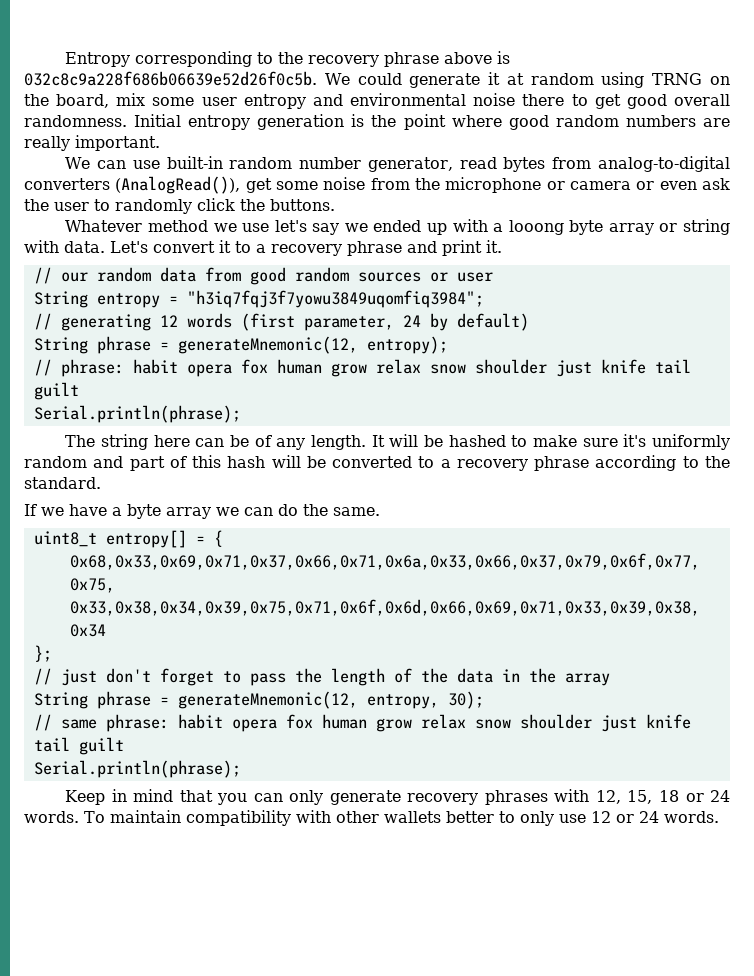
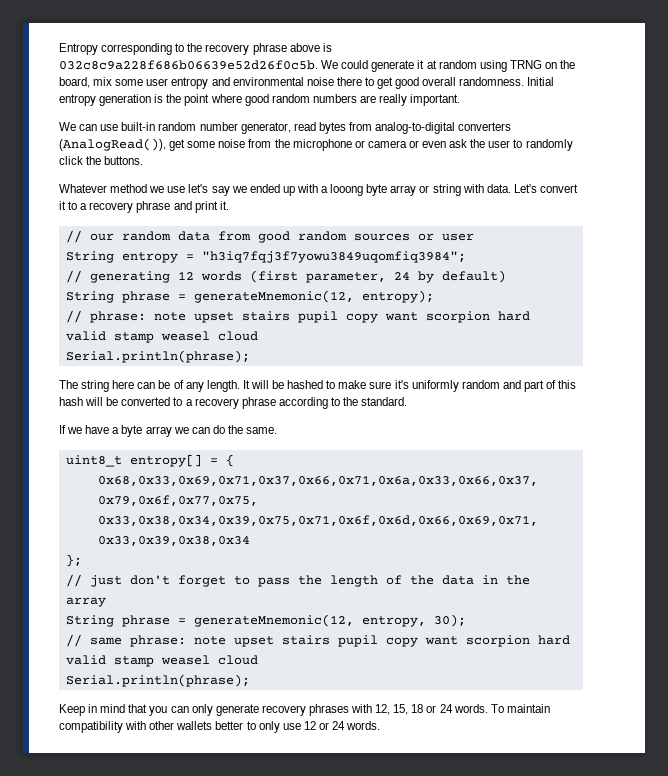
- // phrase: habit opera fox human grow relax snow shoulder just knife tail guilt
+ // phrase: note upset stairs pupil copy want scorpion hard valid stamp weasel cloud
- // same phrase: habit opera fox human grow relax snow shoulder just knife tail guilt
+ // same phrase: note upset stairs pupil copy want scorpion hard valid stamp weasel cloud

